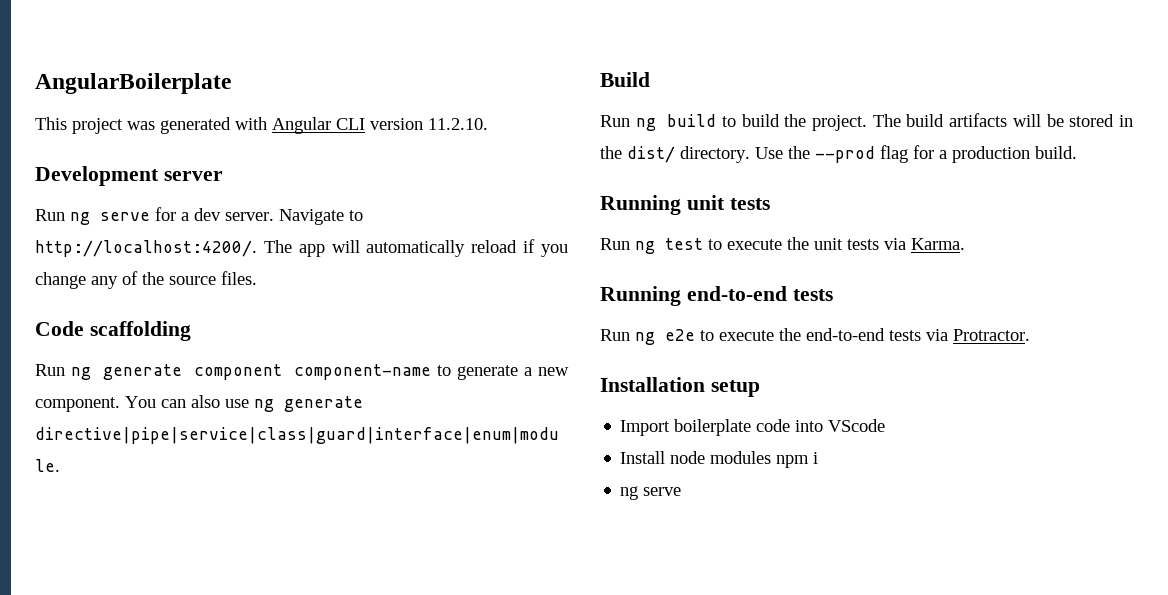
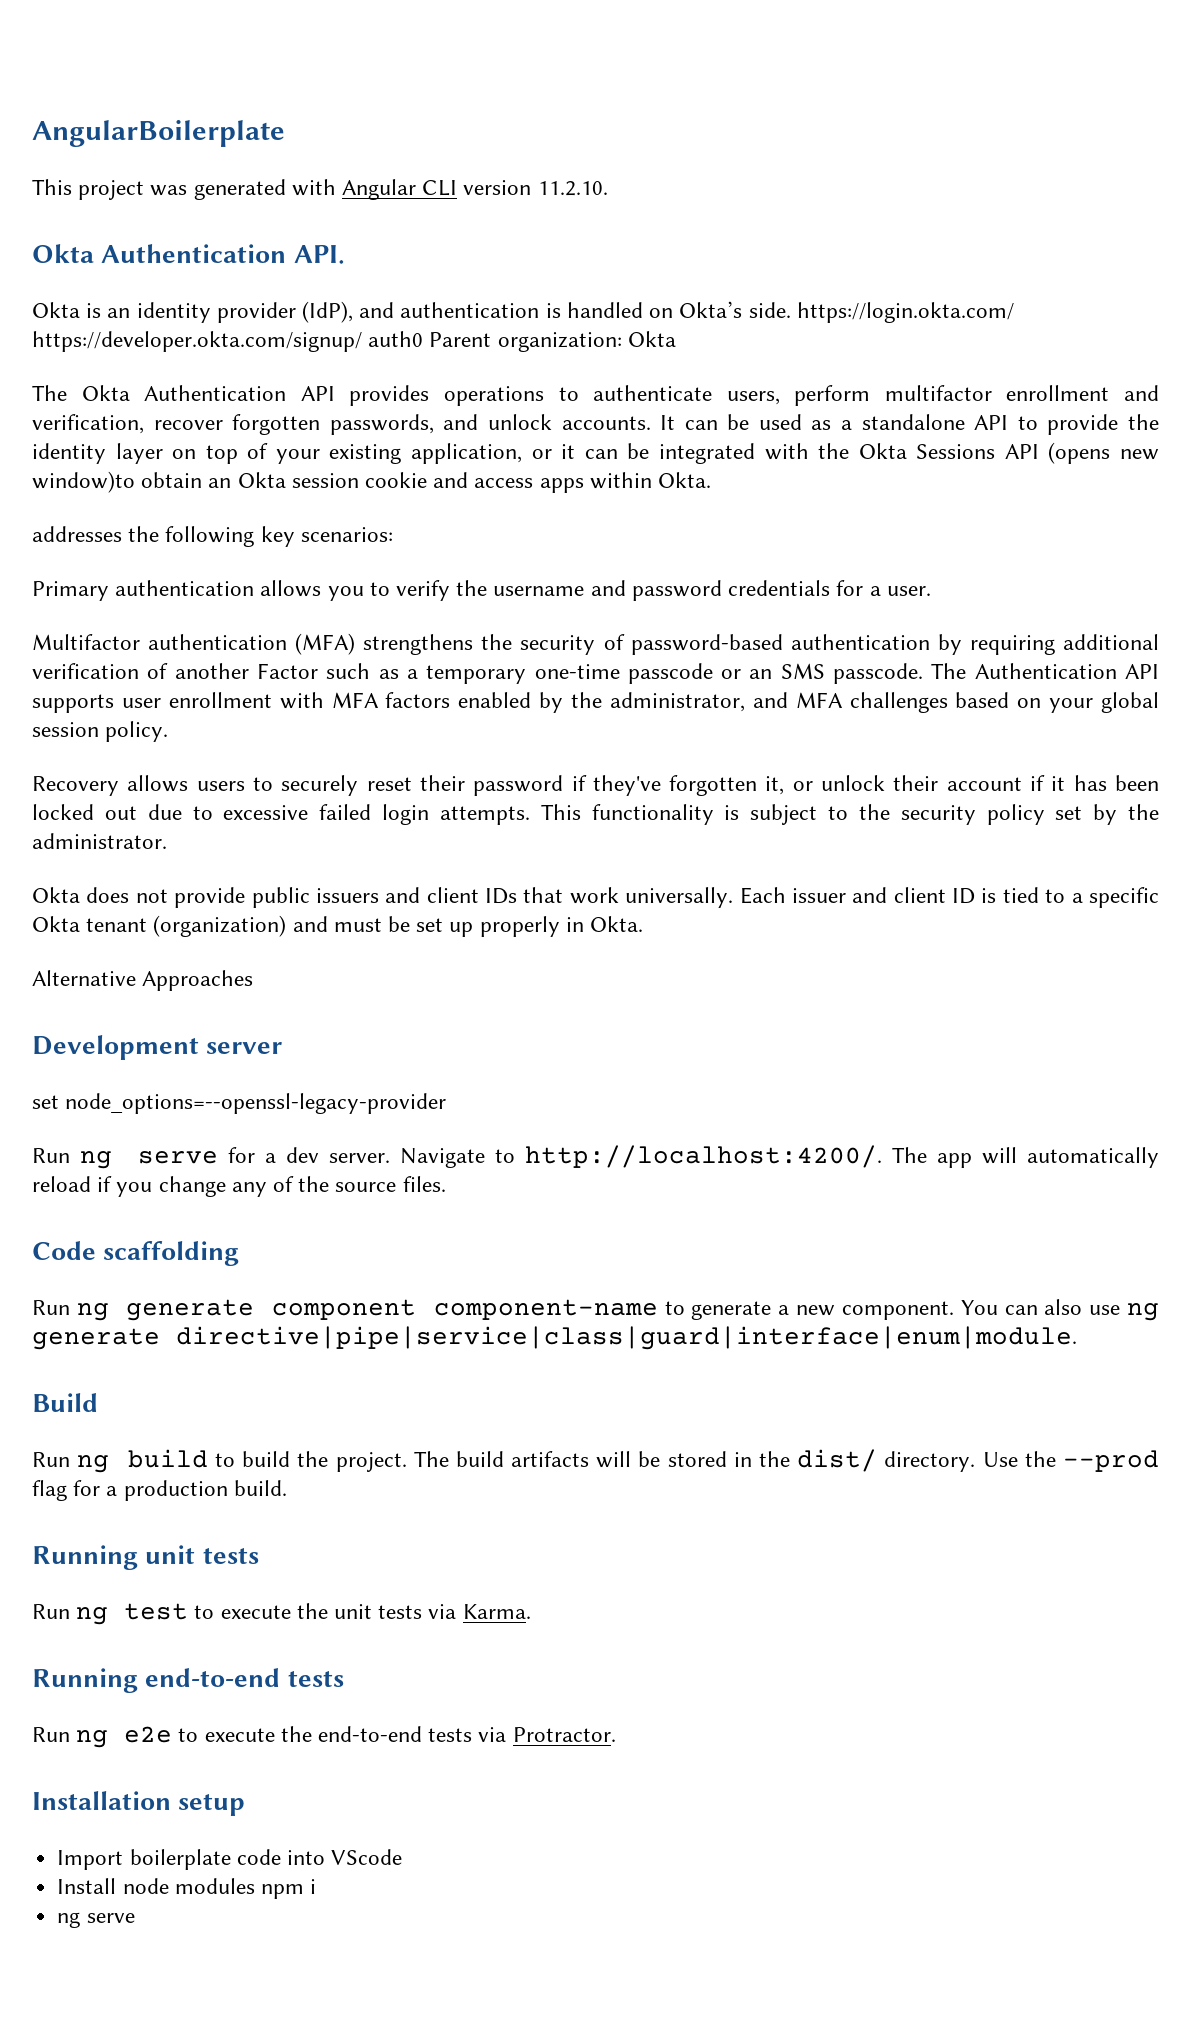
+ Okta Authentication API.
+ Okta is an identity provider (IdP), and authentication is handled on Okta’s side. https://login.okta.com/ https://developer.okta.com/signup/ auth0 Parent organization: Okta
+ The Okta Authentication API provides operations to authenticate users, perform multifactor enrollment and verification, recover forgotten passwords, and unlock accounts. It can be used as a standalone API to provide the identity layer on top of your existing application, or it can be integrated with the Okta Sessions API (opens new window)to obtain an Okta session cookie and access apps within Okta.
+ addresses the following key scenarios:
+ Primary authentication allows you to verify the username and password credentials for a user.
+ Multifactor authentication (MFA) strengthens the security of password-based authentication by requiring additional verification of another Factor such as a temporary one-time passcode or an SMS passcode. The Authentication API supports user enrollment with MFA factors enabled by the administrator, and MFA challenges based on your global session policy.
+ Recovery allows users to securely reset their password if they've forgotten it, or unlock their account if it has been locked out due to excessive failed login attempts. This functionality is subject to the security policy set by the administrator.
+ Okta does not provide public issuers and client IDs that work universally. Each issuer and client ID is tied to a specific Okta tenant (organization) and must be set up properly in Okta.
+ Alternative Approaches
+ set node_options=--openssl-legacy-provider

